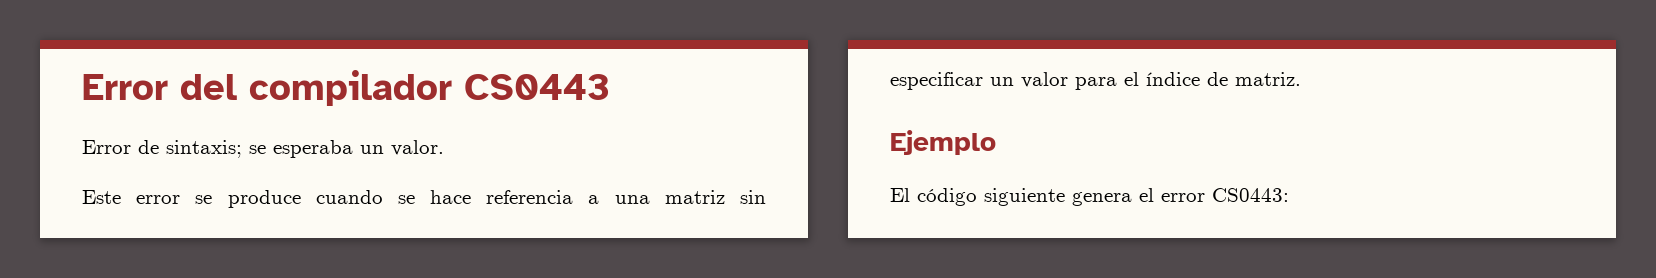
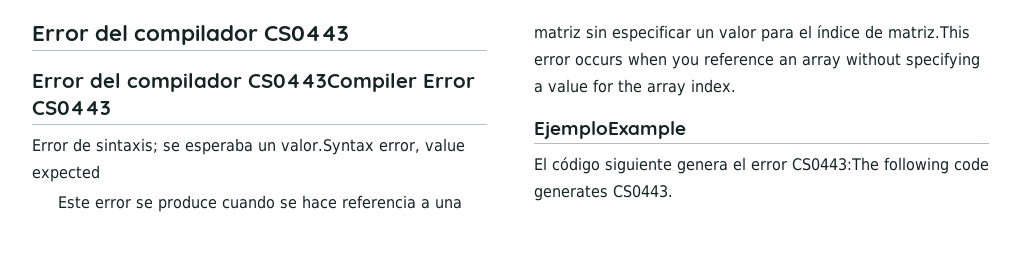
+ Error del compilador CS0443Compiler Error CS0443
- Error de sintaxis; se esperaba un valor.
+ Error de sintaxis; se esperaba un valor.Syntax error, value expected
- Este error se produce cuando se hace referencia a una matriz sin especificar un valor para el índice de matriz.
- Ejemplo
+ Este error se produce cuando se hace referencia a una matriz sin especificar un valor para el índice de matriz.This error occurs when you reference an array without specifying a value for the array index.
+ EjemploExample
- El código siguiente genera el error CS0443:
+ El código siguiente genera el error CS0443:The following code generates CS0443.

